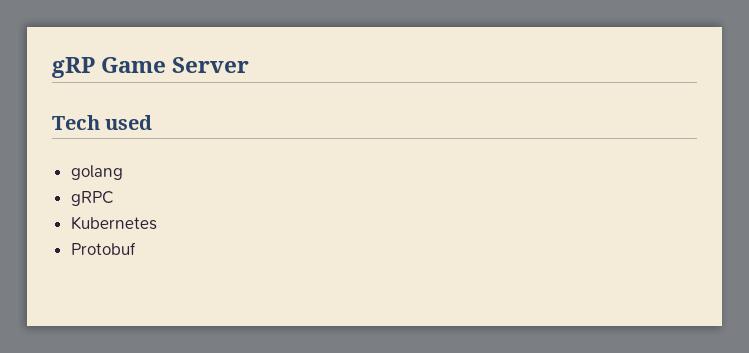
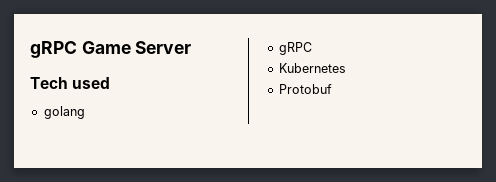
- gRP Game Server
+ gRPC Game Server

